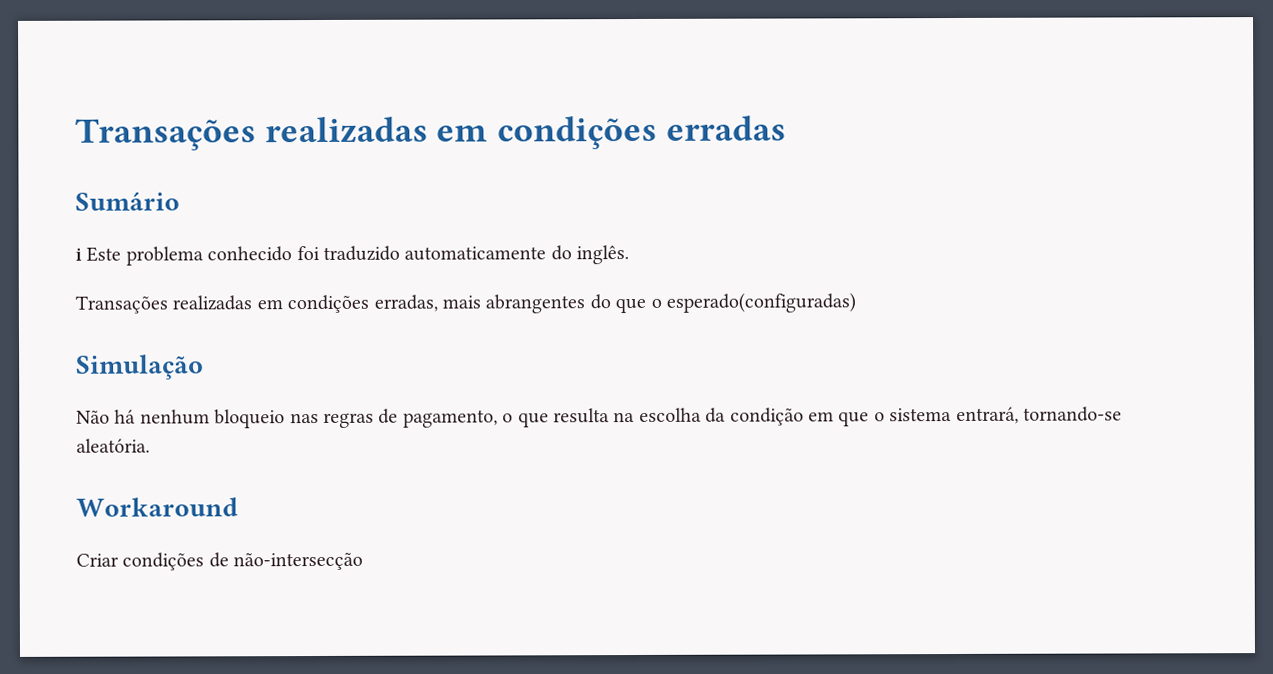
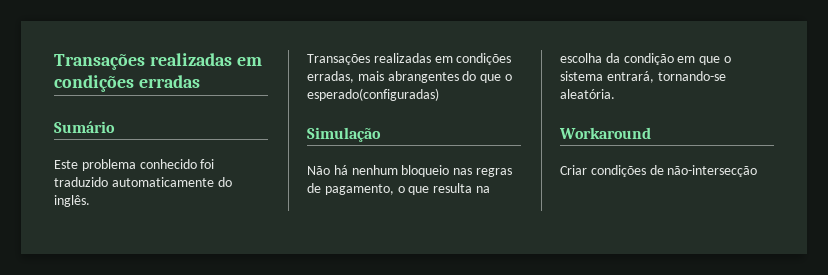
- ℹ Este problema conhecido foi traduzido automaticamente do inglês.
+ Este problema conhecido foi traduzido automaticamente do inglês.

